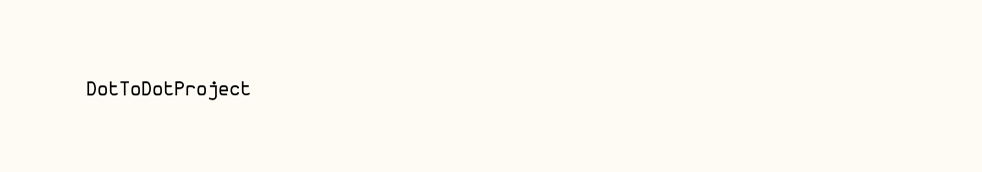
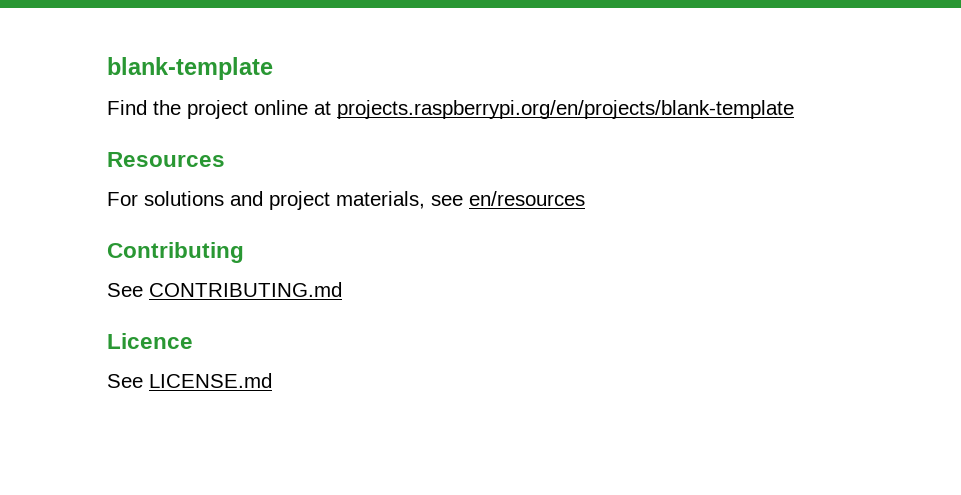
- DotToDotProject
+ blank-template
+ Find the project online at projects.raspberrypi.org/en/projects/blank-template
+ Resources
+ For solutions and project materials, see en/resources
+ Contributing
+ See CONTRIBUTING.md
+ Licence
+ See LICENSE.md

